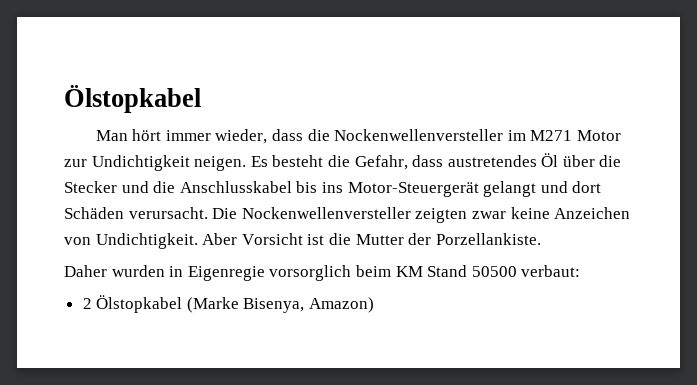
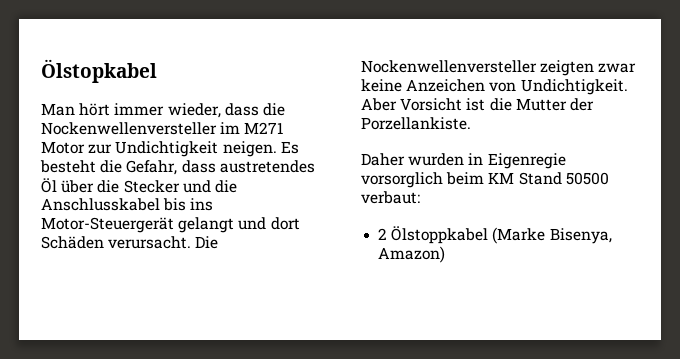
- 2 Ölstopkabel (Marke Bisenya, Amazon)
+ 2 Ölstoppkabel (Marke Bisenya, Amazon)

